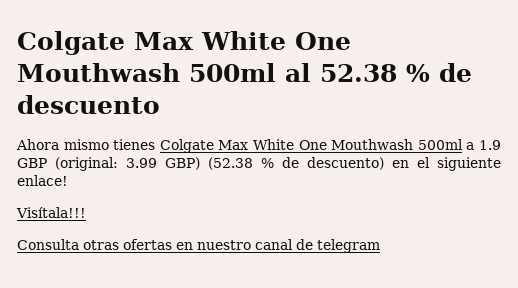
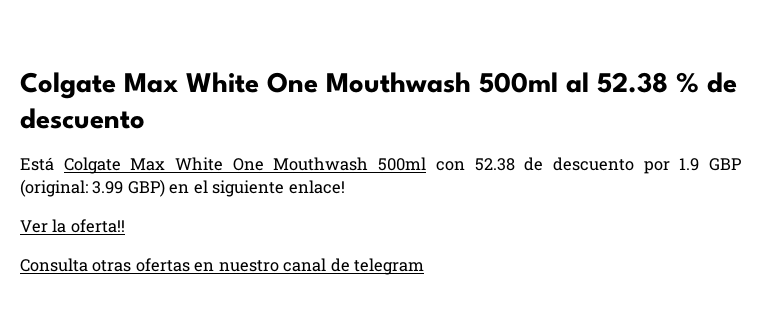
- Ahora mismo tienes Colgate Max White One Mouthwash 500ml a 1.9 GBP (original: 3.99 GBP) (52.38 % de descuento) en el siguiente enlace!
+ Está Colgate Max White One Mouthwash 500ml con 52.38 de descuento por 1.9 GBP (original: 3.99 GBP) en el siguiente enlace!
- Visítala!!!
+ Ver la oferta!!

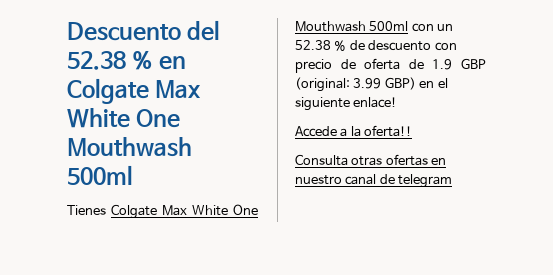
- Colgate Max White One Mouthwash 500ml al 52.38 % de descuento
- Está Colgate Max White One Mouthwash 500ml con 52.38 de descuento por 1.9 GBP (original: 3.99 GBP) en el siguiente enlace!
+ Descuento del 52.38 % en Colgate Max White One Mouthwash 500ml
+ Tienes Colgate Max White One Mouthwash 500ml con un 52.38 % de descuento con precio de oferta de 1.9 GBP (original: 3.99 GBP) en el siguiente enlace!
- Ver la oferta!!
+ Accede a la oferta!!

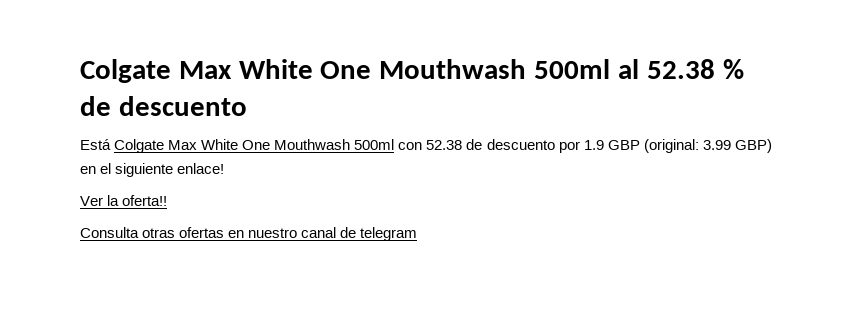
- Descuento del 52.38 % en Colgate Max White One Mouthwash 500ml
- Tienes Colgate Max White One Mouthwash 500ml con un 52.38 % de descuento con precio de oferta de 1.9 GBP (original: 3.99 GBP) en el siguiente enlace!
+ Colgate Max White One Mouthwash 500ml al 52.38 % de descuento
+ Está Colgate Max White One Mouthwash 500ml con 52.38 de descuento por 1.9 GBP (original: 3.99 GBP) en el siguiente enlace!
- Accede a la oferta!!
+ Ver la oferta!!

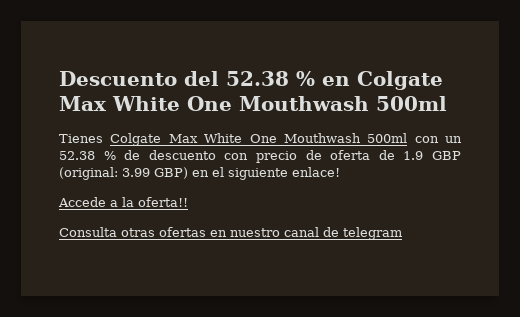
- Colgate Max White One Mouthwash 500ml al 52.38 % de descuento
- Está Colgate Max White One Mouthwash 500ml con 52.38 de descuento por 1.9 GBP (original: 3.99 GBP) en el siguiente enlace!
+ Descuento del 52.38 % en Colgate Max White One Mouthwash 500ml
+ Tienes Colgate Max White One Mouthwash 500ml con un 52.38 % de descuento con precio de oferta de 1.9 GBP (original: 3.99 GBP) en el siguiente enlace!
- Ver la oferta!!
+ Accede a la oferta!!

